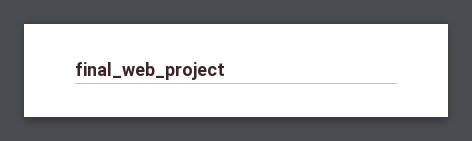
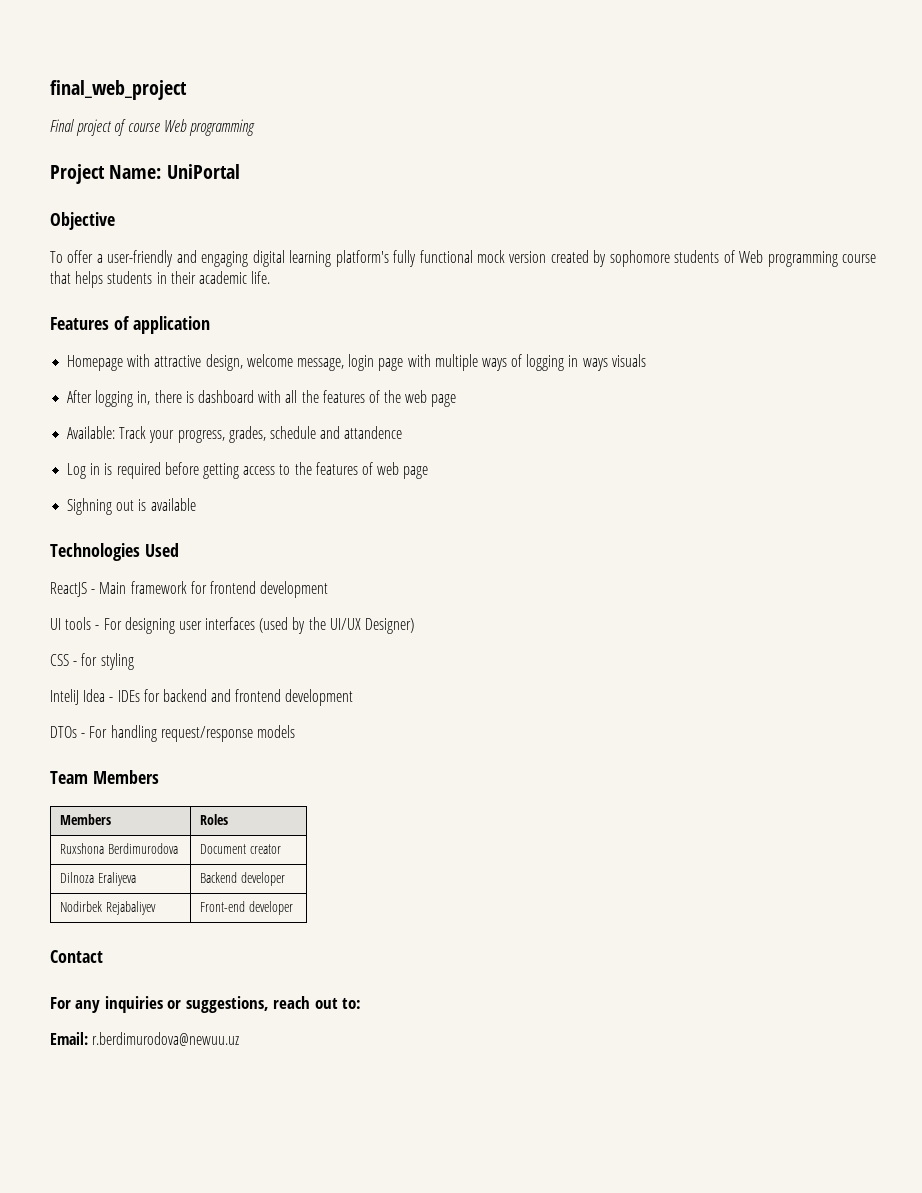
+ Final project of course Web programming
+ Project Name: UniPortal
+ Objective
+ To offer a user-friendly and engaging digital learning platform's fully functional mock version created by sophomore students of Web programming course that helps students in their academic life.
+ Features of application
+ Homepage with attractive design, welcome message, login page with multiple ways of logging in ways visuals
+ After logging in, there is dashboard with all the features of the web page
+ Available: Track your progress, grades, schedule and attandence
+ Log in is required before getting access to the features of web page
+ Sighning out is available
+ Technologies Used
+ ReactJS - Main framework for frontend development
+ UI tools - For designing user interfaces (used by the UI/UX Designer)
+ CSS - for styling
+ InteliJ Idea - IDEs for backend and frontend development
+ DTOs - For handling request/response models
+ Team Members
+ Members | Roles
+ Ruxshona Berdimurodova | Document creator
+ Dilnoza Eraliyeva | Backend developer
+ Nodirbek Rejabaliyev | Front-end developer
+ Contact
+ For any inquiries or suggestions, reach out to:
+ Email: r.berdimurodova@newuu.uz

